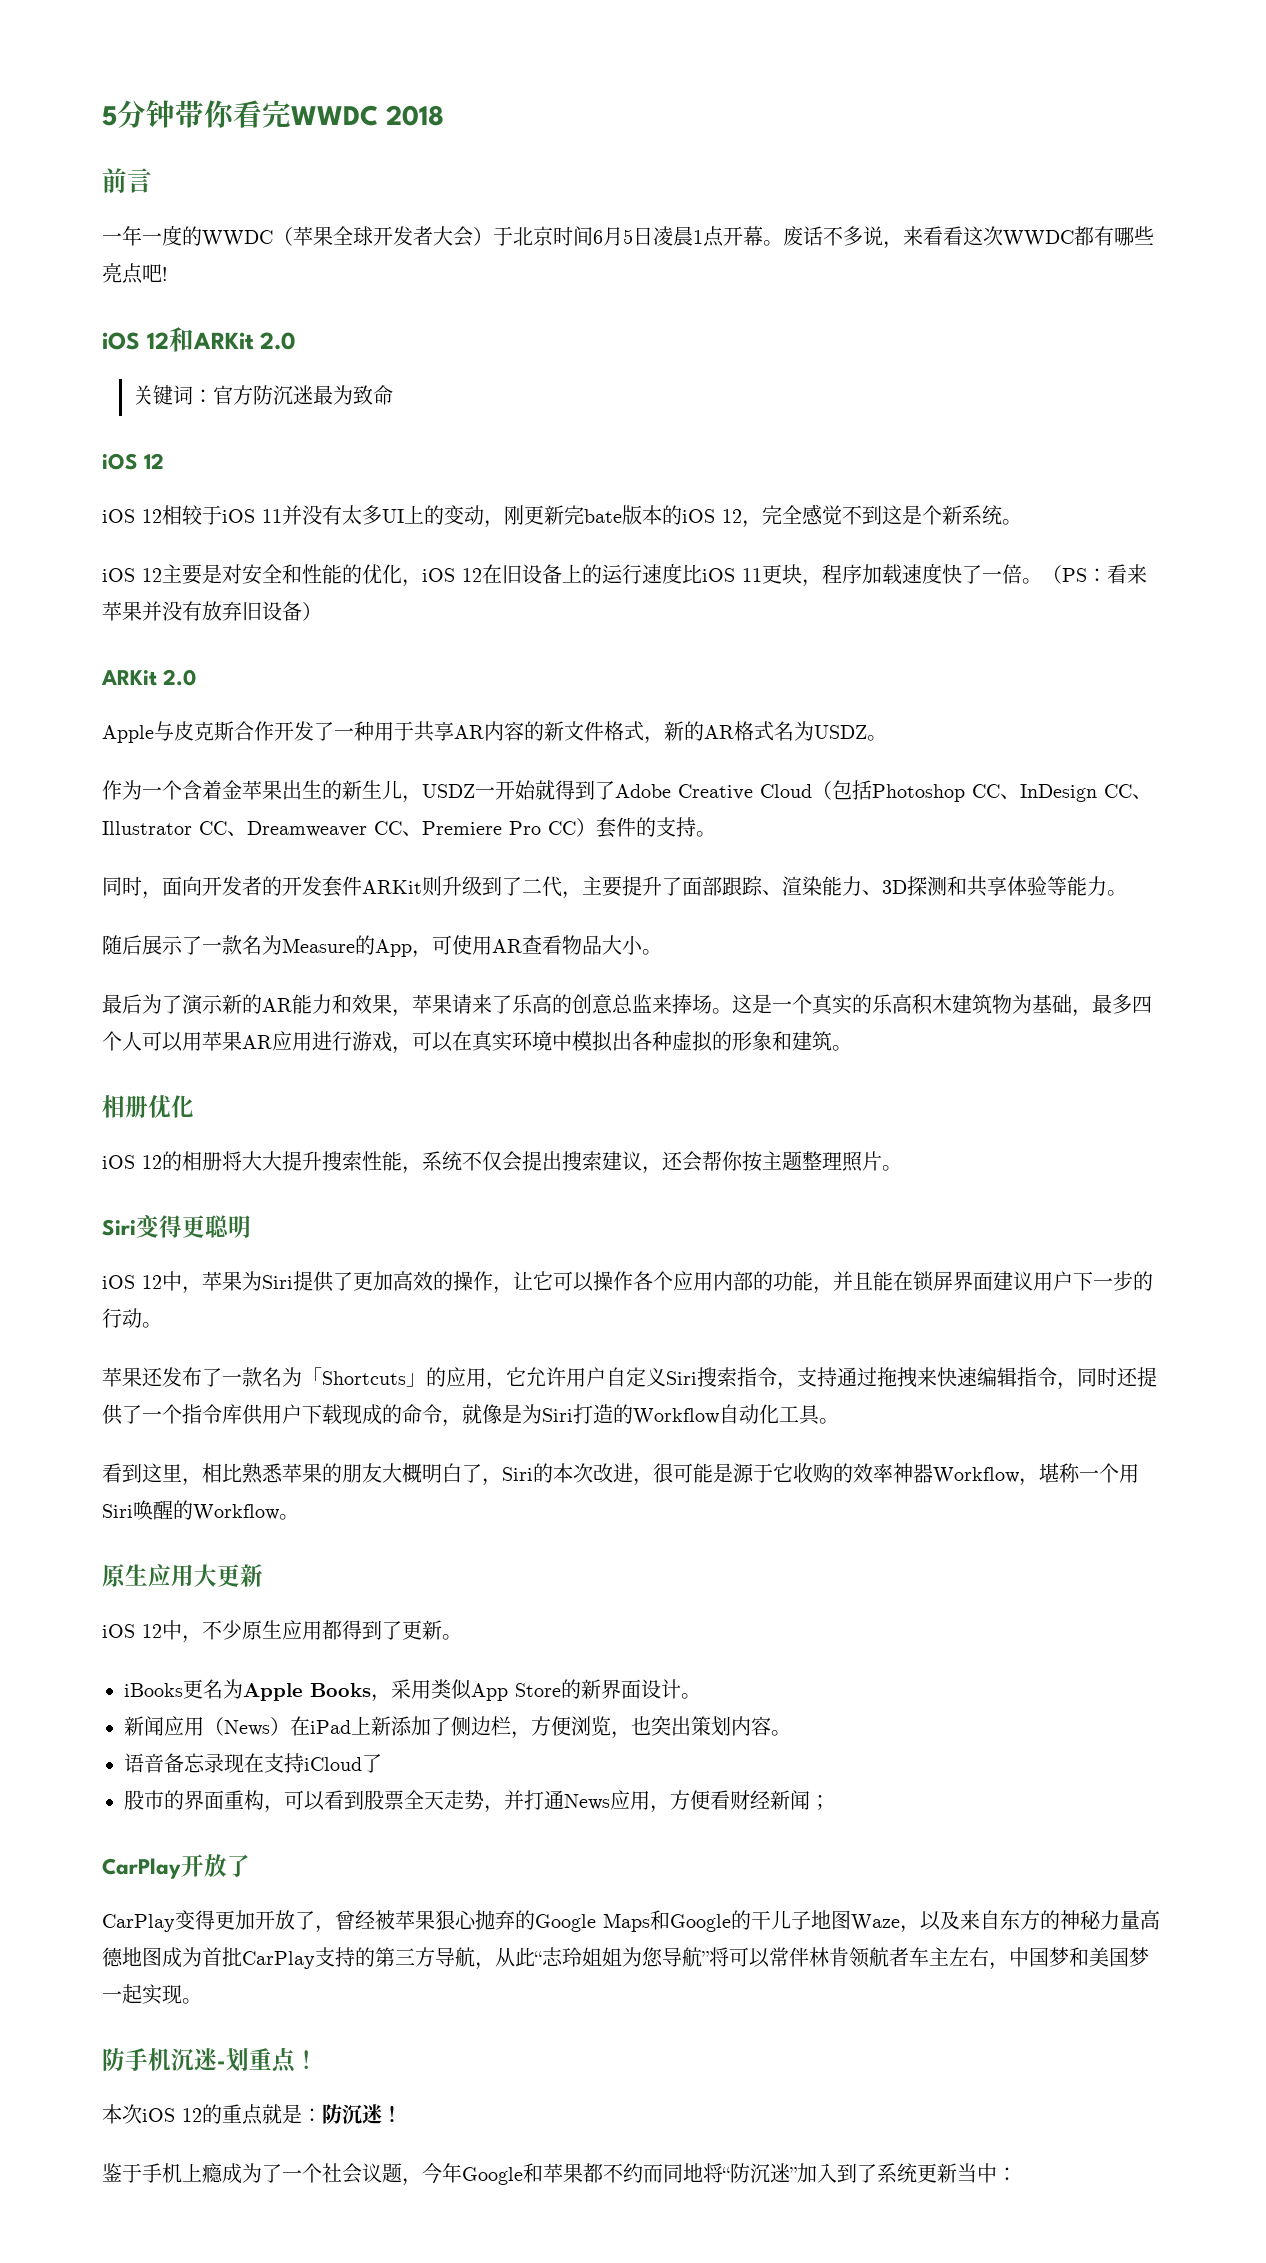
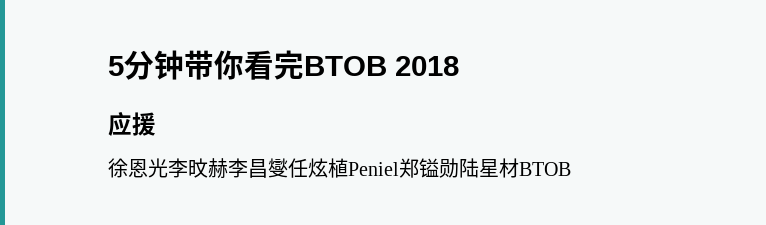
- 5分钟带你看完WWDC 2018
+ 5分钟带你看完BTOB 2018
- 前言
- 一年一度的WWDC（苹果全球开发者大会）于北京时间6月5日凌晨1点开幕。废话不多说，来看看这次WWDC都有哪些亮点吧!
- iOS 12和ARKit 2.0
- 关键词：官方防沉迷最为致命
- iOS 12
- iOS 12相较于iOS 11并没有太多UI上的变动，刚更新完bate版本的iOS 12，完全感觉不到这是个新系统。
- iOS 12主要是对安全和性能的优化，iOS 12在旧设备上的运行速度比iOS 11更块，程序加载速度快了一倍。（PS：看来苹果并没有放弃旧设备）
- ARKit 2.0
- Apple与皮克斯合作开发了一种用于共享AR内容的新文件格式，新的AR格式名为USDZ。
- 作为一个含着金苹果出生的新生儿，USDZ一开始就得到了Adobe Creative Cloud（包括Photoshop CC、InDesign CC、Illustrator CC、Dreamweaver CC、Premiere Pro CC）套件的支持。
- 同时，面向开发者的开发套件ARKit则升级到了二代，主要提升了面部跟踪、渲染能力、3D探测和共享体验等能力。
- 随后展示了一款名为Measure的App，可使用AR查看物品大小。
- 最后为了演示新的AR能力和效果，苹果请来了乐高的创意总监来捧场。这是一个真实的乐高积木建筑物为基础，最多四个人可以用苹果AR应用进行游戏，可以在真实环境中模拟出各种虚拟的形象和建筑。
- 相册优化
- iOS 12的相册将大大提升搜索性能，系统不仅会提出搜索建议，还会帮你按主题整理照片。
- Siri变得更聪明
- iOS 12中，苹果为Siri提供了更加高效的操作，让它可以操作各个应用内部的功能，并且能在锁屏界面建议用户下一步的行动。
- 苹果还发布了一款名为「Shortcuts」的应用，它允许用户自定义Siri搜索指令，支持通过拖拽来快速编辑指令，同时还提供了一个指令库供用户下载现成的命令，就像是为Siri打造的Workflow自动化工具。
- 看到这里，相比熟悉苹果的朋友大概明白了，Siri的本次改进，很可能是源于它收购的效率神器Workflow，堪称一个用Siri唤醒的Workflow。
- 原生应用大更新
- iOS 12中，不少原生应用都得到了更新。
- iBooks更名为Apple Books，采用类似App Store的新界面设计。
- 新闻应用（News）在iPad上新添加了侧边栏，方便浏览，也突出策划内容。
- 语音备忘录现在支持iCloud了
- 股市的界面重构，可以看到股票全天走势，并打通News应用，方便看财经新闻；
- CarPlay开放了
- CarPlay变得更加开放了，曾经被苹果狠心抛弃的Google Maps和Google的干儿子地图Waze，以及来自东方的神秘力量高德地图成为首批CarPlay支持的第三方导航，从此“志玲姐姐为您导航”将可以常伴林肯领航者车主左右，中国梦和美国梦一起实现。
- 防手机沉迷-划重点！
- 本次iOS 12的重点就是：防沉迷！
- 鉴于手机上瘾成为了一个社会议题，今年Google和苹果都不约而同地将“防沉迷”加入到了系统更新当中：
+ 应援
+ 徐恩光李旼赫李昌燮任炫植Peniel郑镒勋陆星材BTOB

